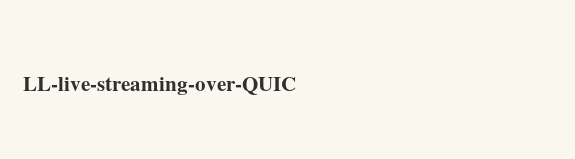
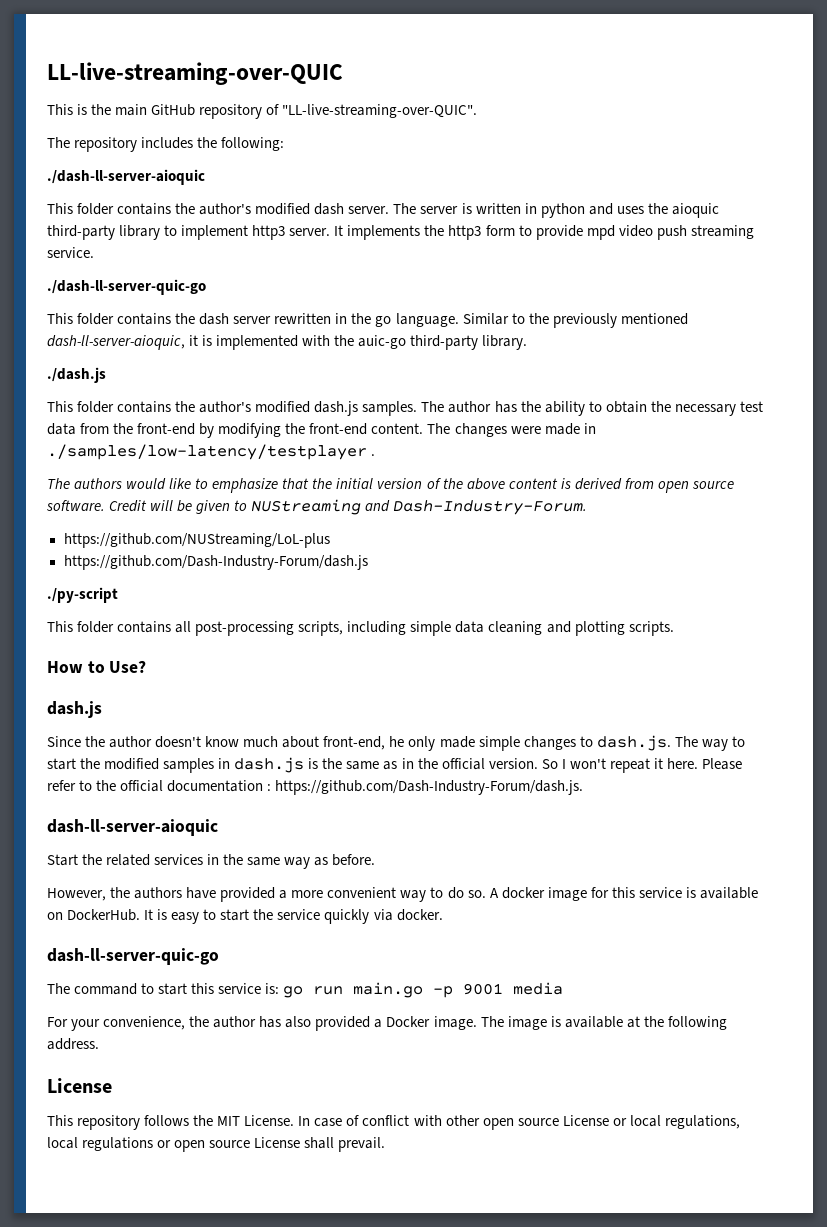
+ This is the main GitHub repository of "LL-live-streaming-over-QUIC".
+ The repository includes the following:
+ ./dash-ll-server-aioquic
+ This folder contains the author's modified dash server. The server is written in python and uses the aioquic third-party library to implement http3 server. It implements the http3 form to provide mpd video push streaming service.
+ ./dash-ll-server-quic-go
+ This folder contains the dash server rewritten in the go language. Similar to the previously mentioned dash-ll-server-aioquic, it is implemented with the auic-go third-party library.
+ ./dash.js
+ This folder contains the author's modified dash.js samples. The author has the ability to obtain the necessary test data from the front-end by modifying the front-end content. The changes were made in ./samples/low-latency/testplayer .
+ The authors would like to emphasize that the initial version of the above content is derived from open source software. Credit will be given to NUStreaming and Dash-Industry-Forum.
+ https://github.com/NUStreaming/LoL-plus
+ https://github.com/Dash-Industry-Forum/dash.js
+ ./py-script
+ This folder contains all post-processing scripts, including simple data cleaning and plotting scripts.
+ How to Use?
+ dash.js
+ Since the author doesn't know much about front-end, he only made simple changes to dash.js. The way to start the modified samples in dash.js is the same as in the official version. So I won't repeat it here. Please refer to the official documentation : https://github.com/Dash-Industry-Forum/dash.js.
+ dash-ll-server-aioquic
+ Start the related services in the same way as before.
+ However, the authors have provided a more convenient way to do so. A docker image for this service is available on DockerHub. It is easy to start the service quickly via docker.
+ dash-ll-server-quic-go
+ The command to start this service is: go run main.go -p 9001 media
+ For your convenience, the author has also provided a Docker image. The image is available at the following address.
+ License
+ This repository follows the MIT License. In case of conflict with other open source License or local regulations, local regulations or open source License shall prevail.

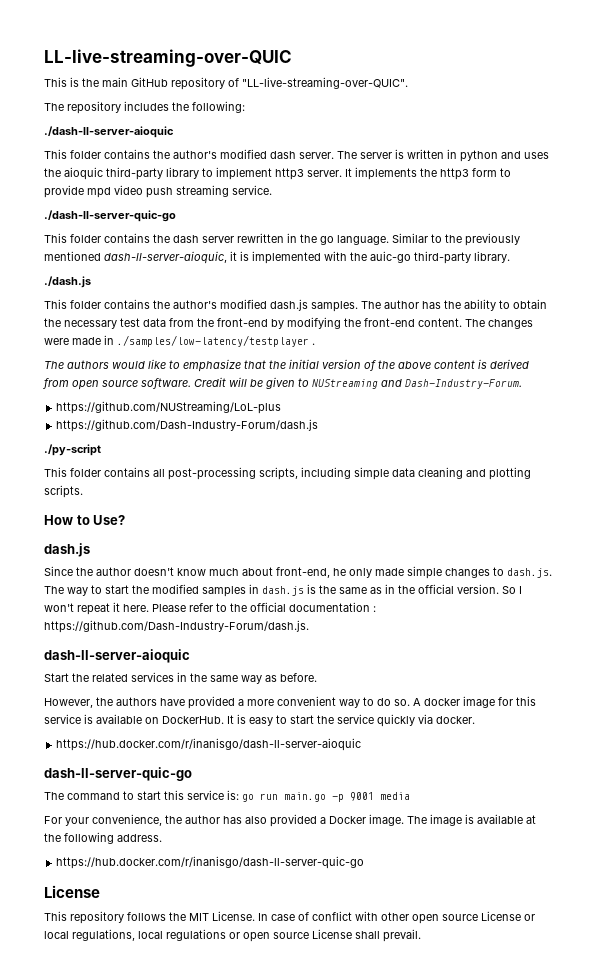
+ https://hub.docker.com/r/inanisgo/dash-ll-server-aioquic
+ https://hub.docker.com/r/inanisgo/dash-ll-server-quic-go

